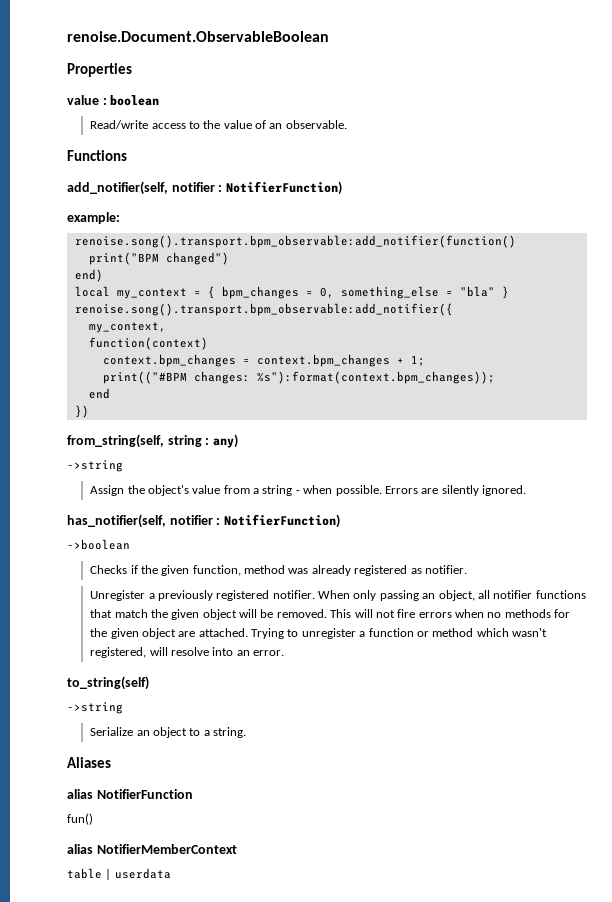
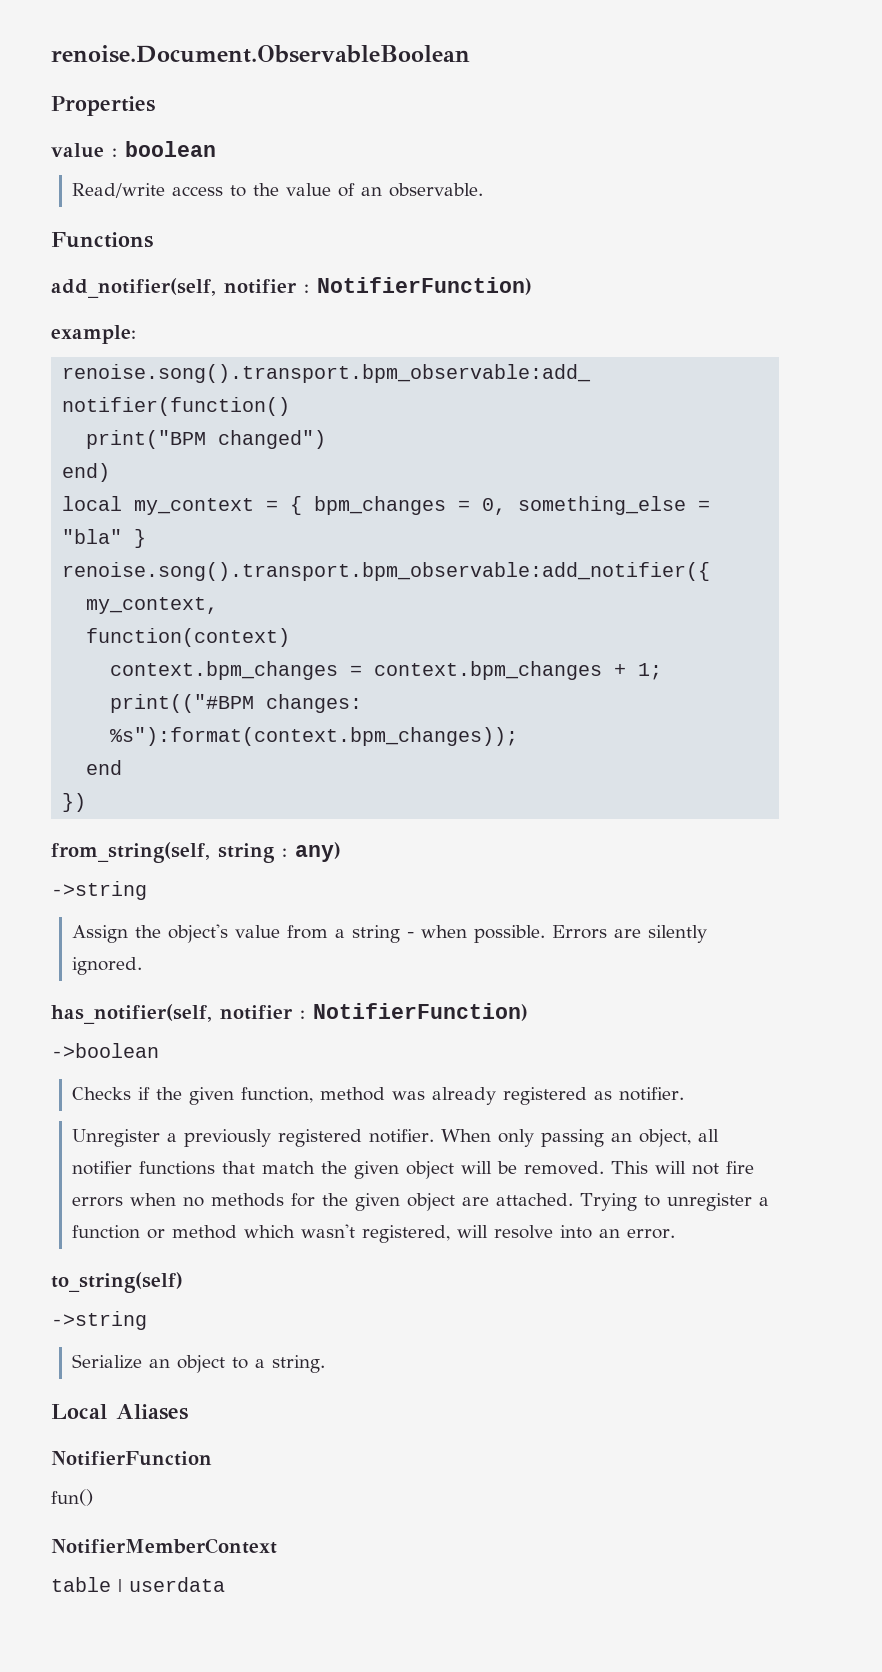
- Aliases
+ Local Aliases
- alias NotifierFunction
+ NotifierFunction
- alias NotifierMemberContext
+ NotifierMemberContext

